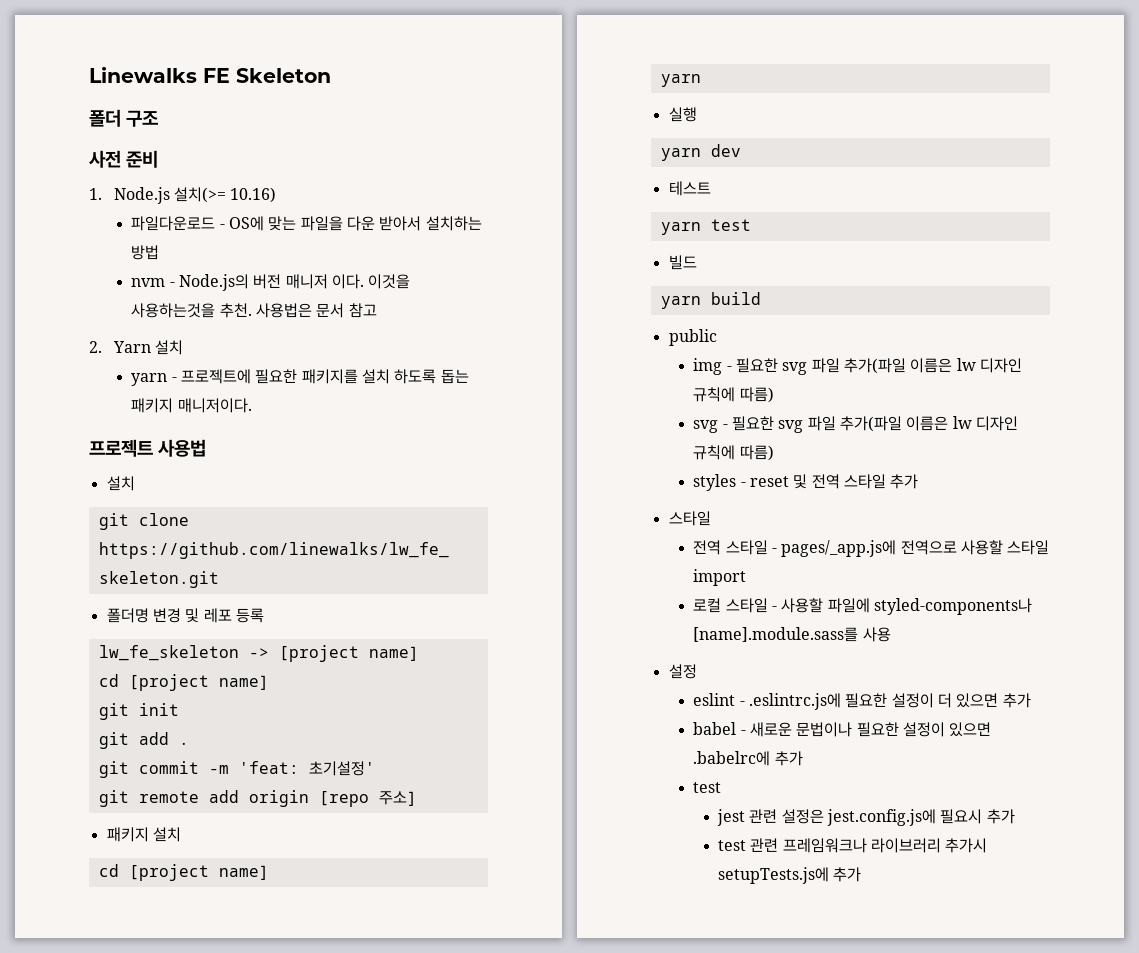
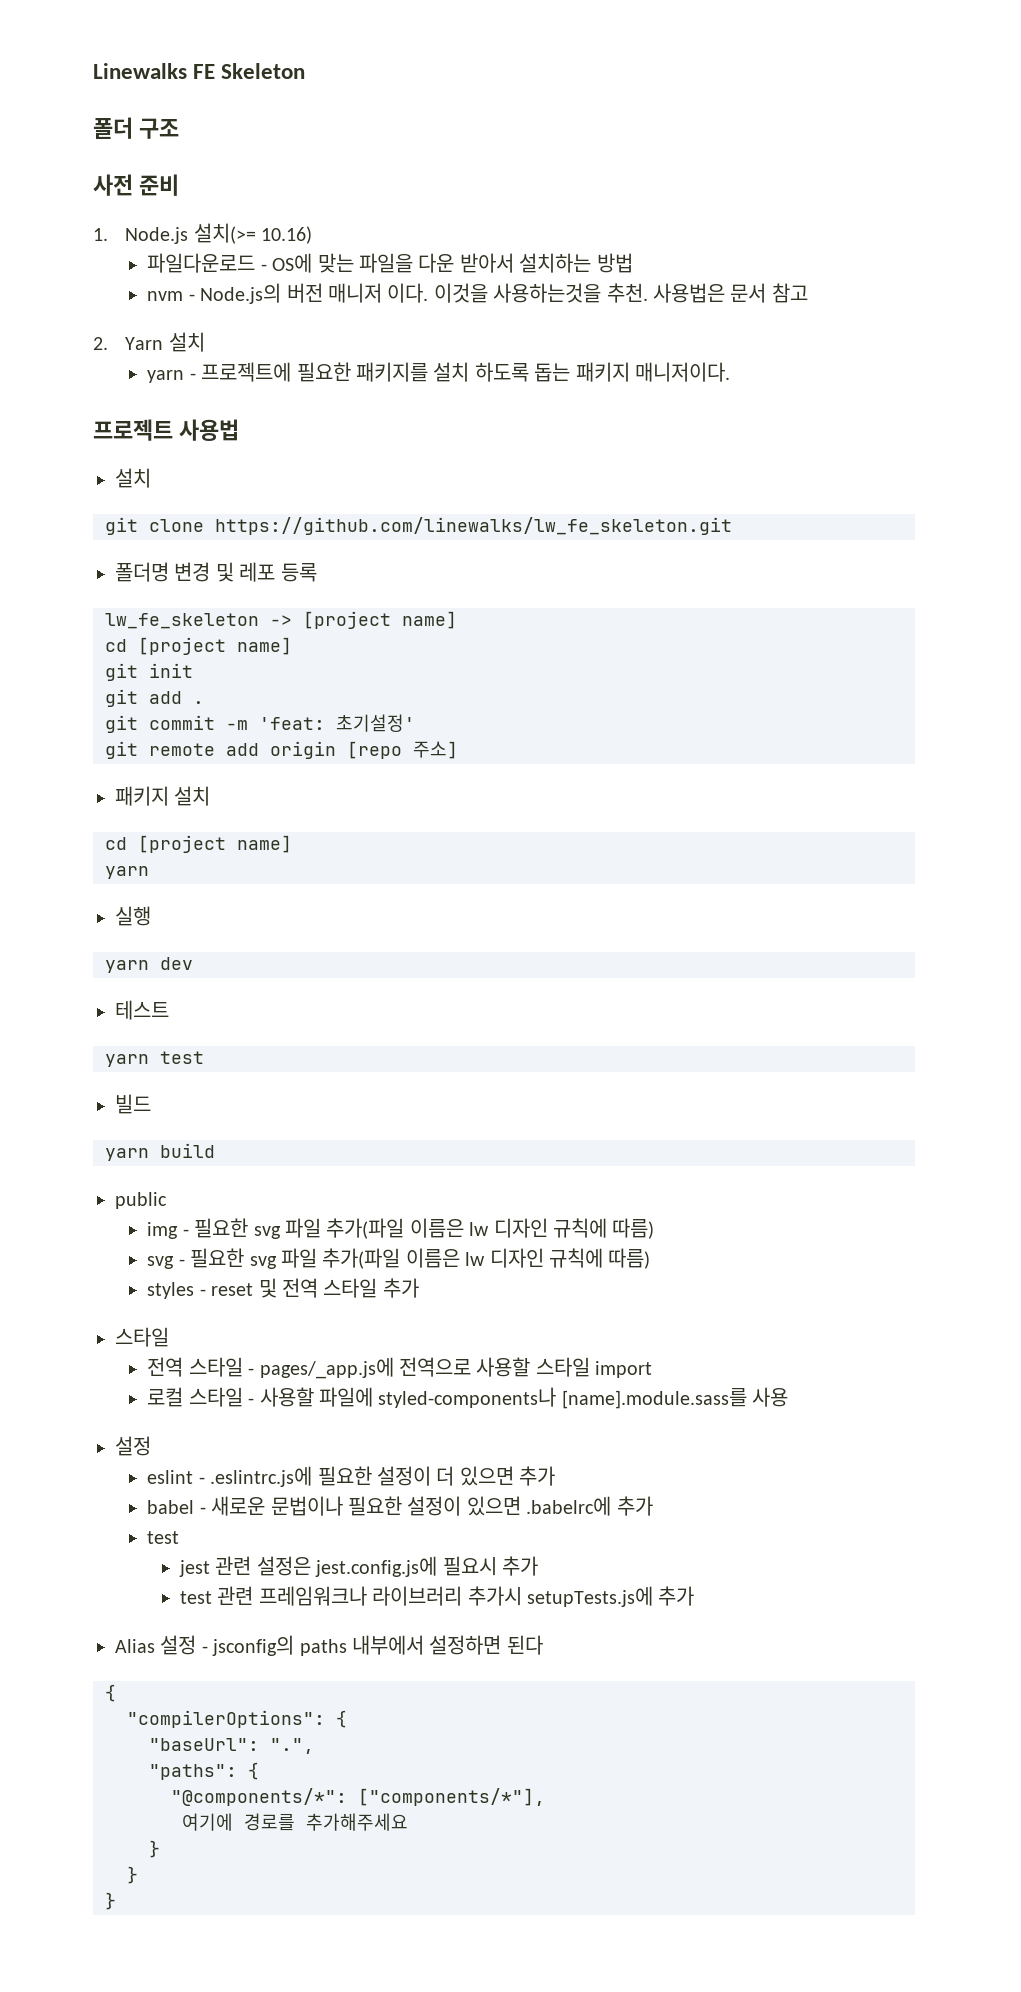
+ Alias 설정 - jsconfig의 paths 내부에서 설정하면 된다
+ {
+ "compilerOptions": {
+ "baseUrl": ".",
+ "paths": {
+ "@components/*": ["components/*"],
+ 여기에 경로를 추가해주세요
+ }
+ }
+ }

